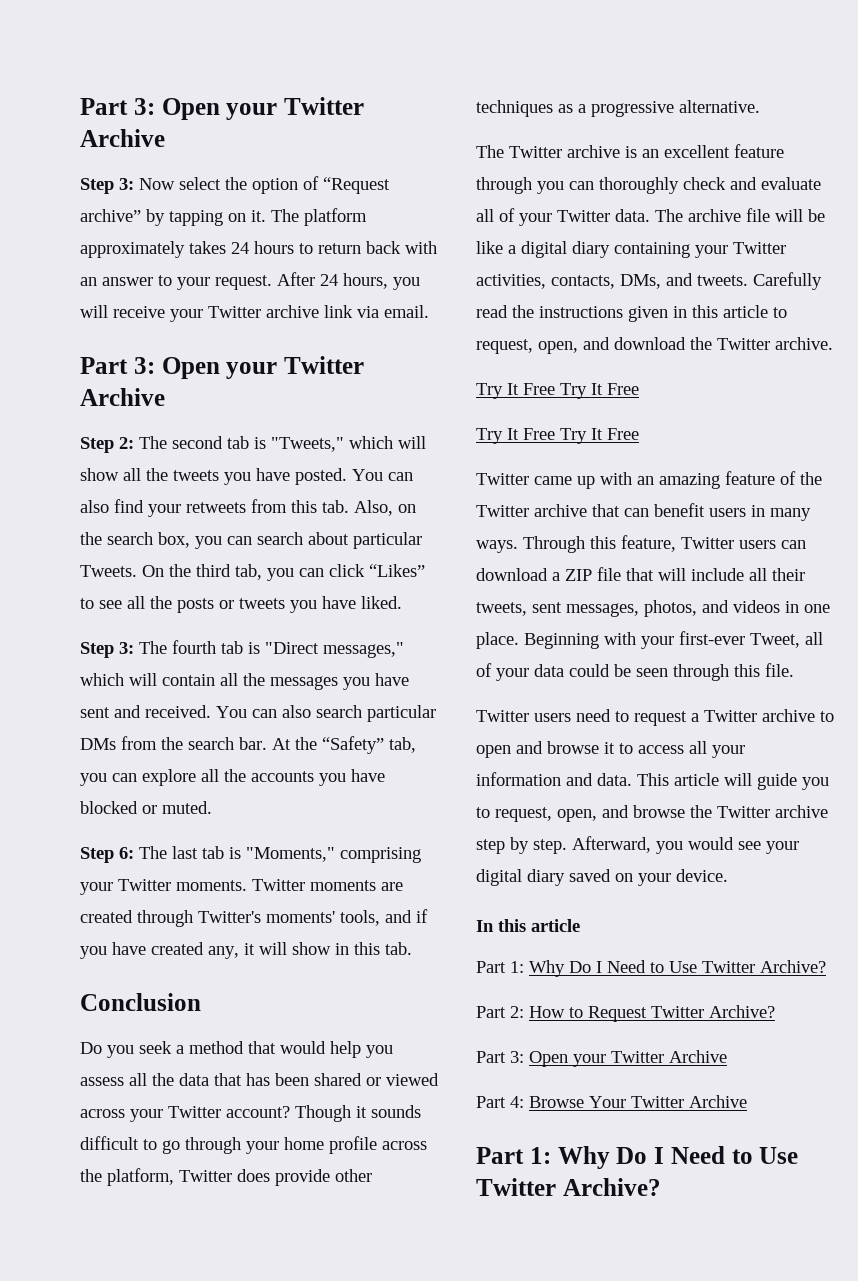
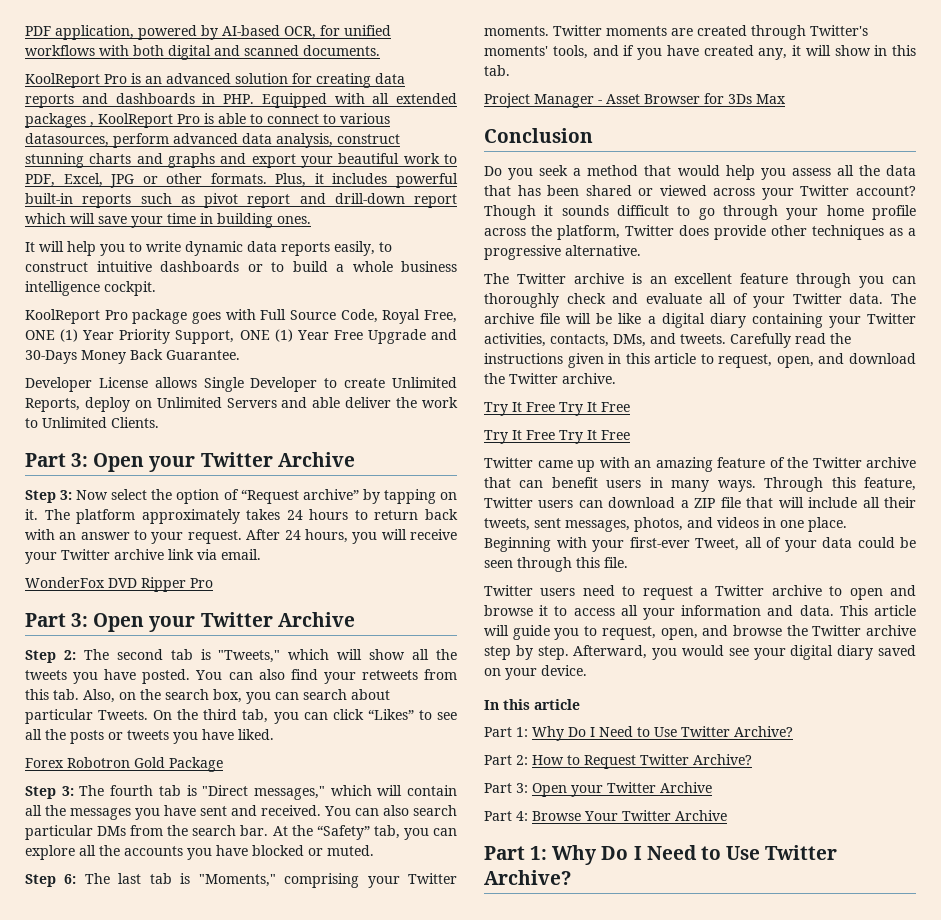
+ PDF application, powered by AI-based OCR, for unified workflows with both digital and scanned documents.
+ KoolReport Pro is an advanced solution for creating data reports and dashboards in PHP. Equipped with all extended packages , KoolReport Pro is able to connect to various datasources, perform advanced data analysis, construct stunning charts and graphs and export your beautiful work to PDF, Excel, JPG or other formats. Plus, it includes powerful built-in reports such as pivot report and drill-down report which will save your time in building ones.
+ It will help you to write dynamic data reports easily, to construct intuitive dashboards or to build a whole business intelligence cockpit.
+ KoolReport Pro package goes with Full Source Code, Royal Free, ONE (1) Year Priority Support, ONE (1) Year Free Upgrade and 30-Days Money Back Guarantee.
+ Developer License allows Single Developer to create Unlimited Reports, deploy on Unlimited Servers and able deliver the work to Unlimited Clients.
+ WonderFox DVD Ripper Pro
+ Forex Robotron Gold Package
+ Project Manager - Asset Browser for 3Ds Max

